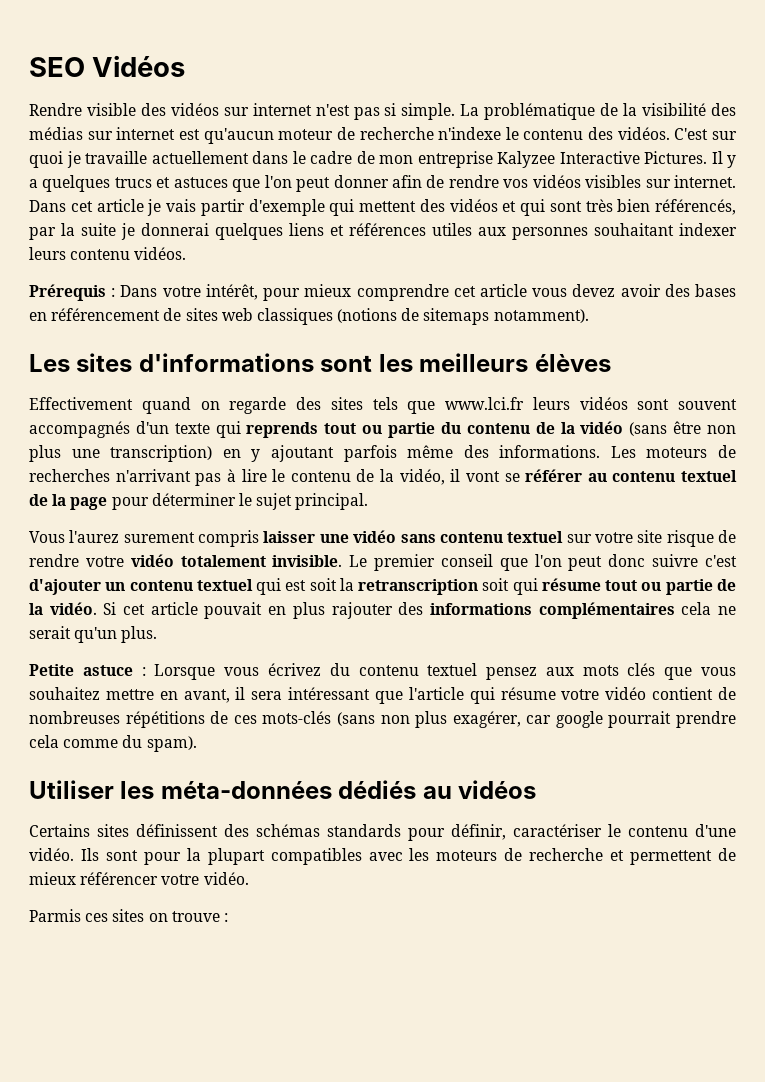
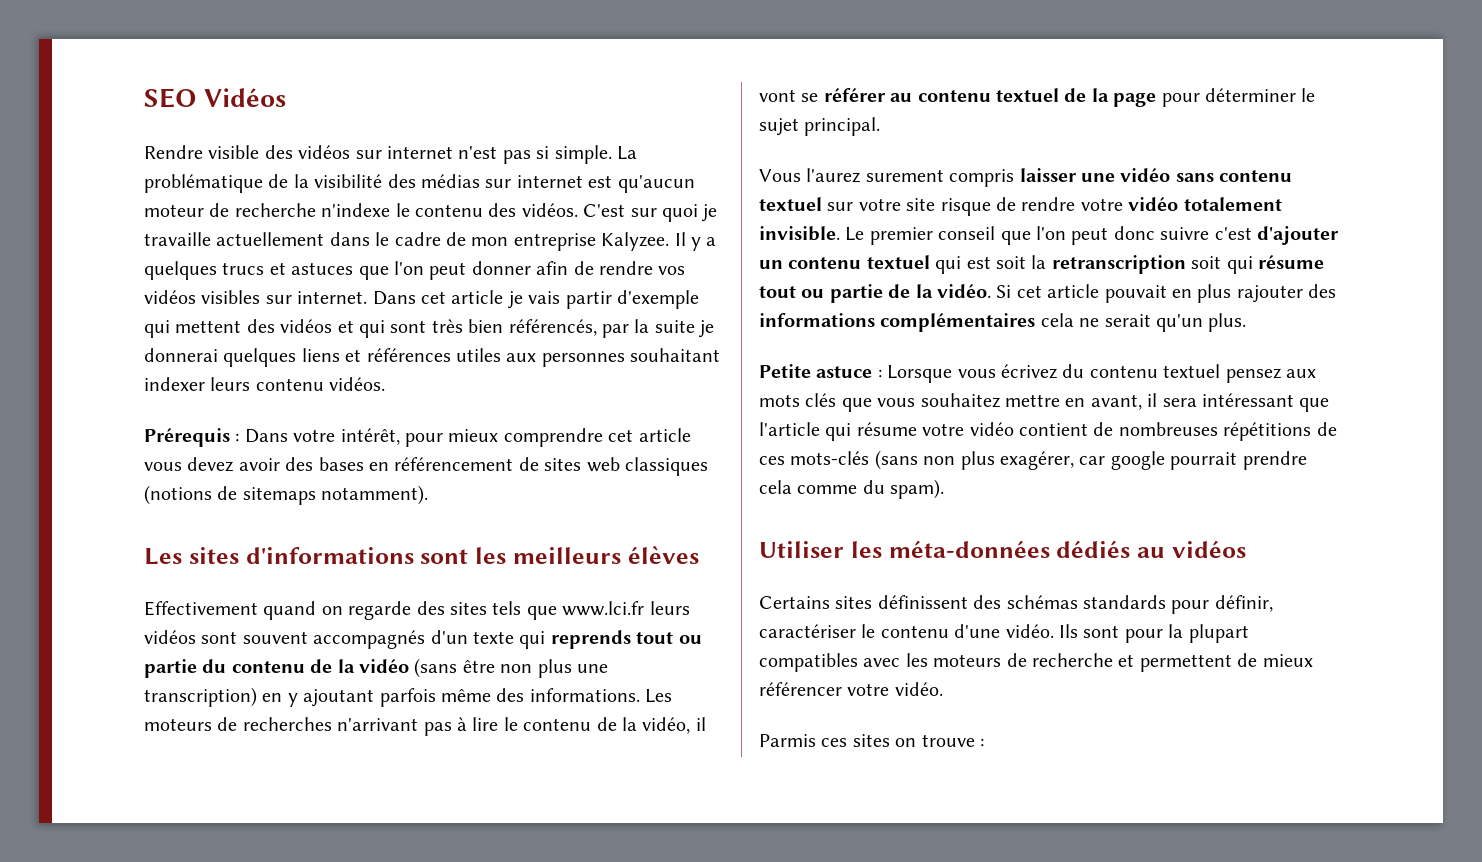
- C'est sur quoi je travaille actuellement dans le cadre de mon entreprise Kalyzee Interactive Pictures.
+ C'est sur quoi je travaille actuellement dans le cadre de mon entreprise Kalyzee.

